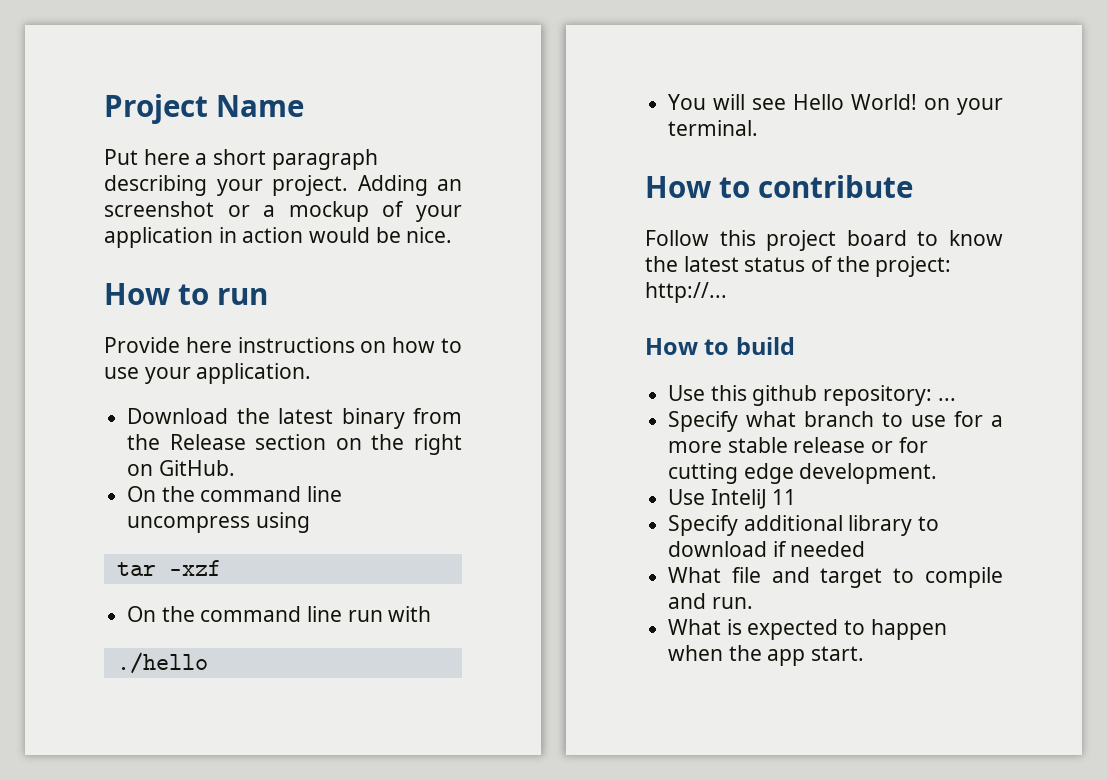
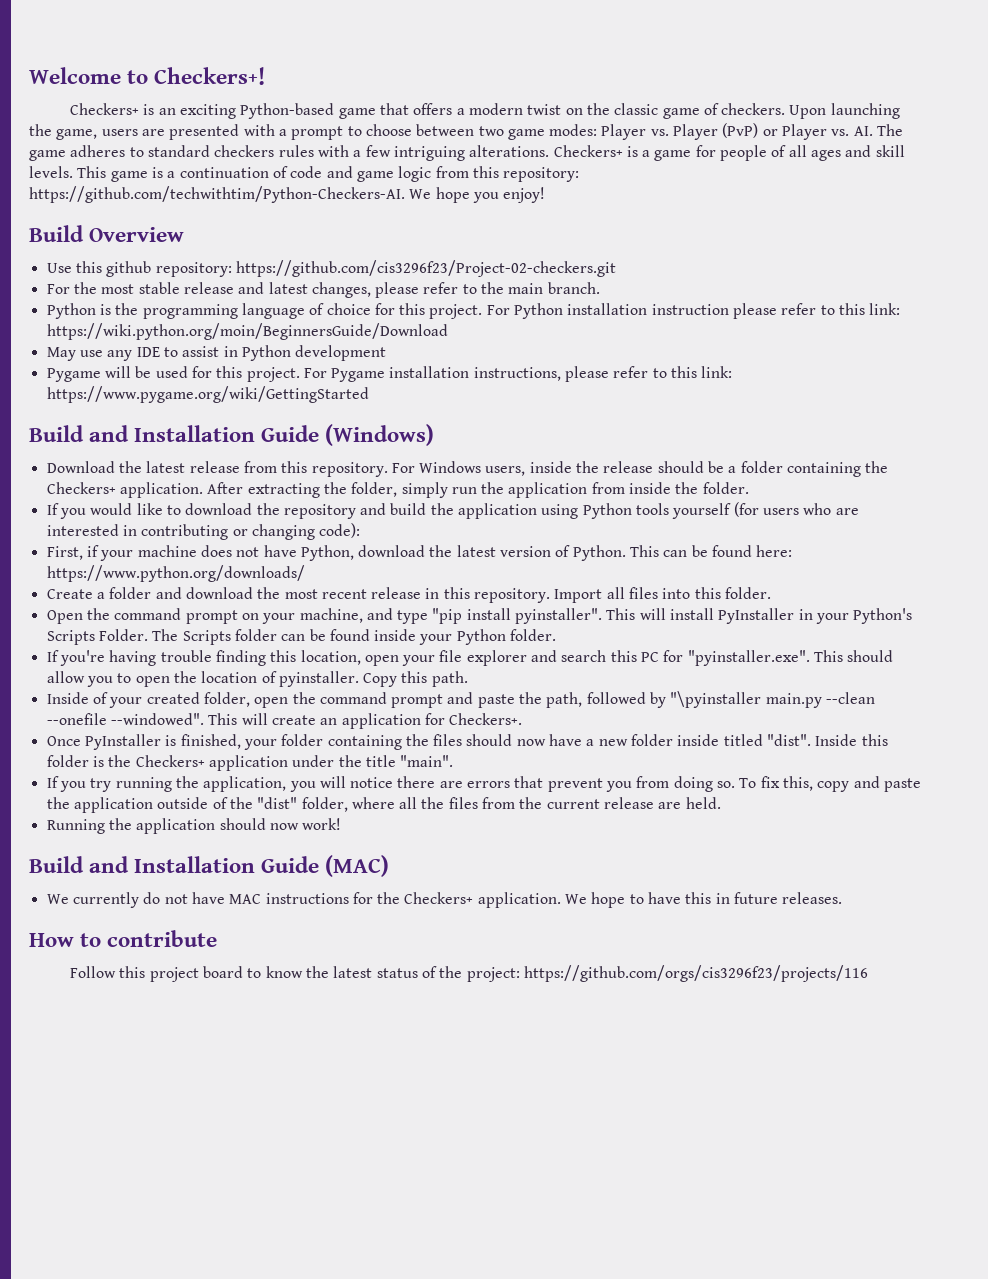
- Project Name
- Put here a short paragraph describing your project. Adding an screenshot or a mockup of your application in action would be nice.
- How to run
- Provide here instructions on how to use your application.
- Download the latest binary from the Release section on the right on GitHub.
- On the command line uncompress using
- tar -xzf
- On the command line run with
- ./hello
- You will see Hello World! on your terminal.
+ Welcome to Checkers+!
+ Checkers+ is an exciting Python-based game that offers a modern twist on the classic game of checkers. Upon launching the game, users are presented with a prompt to choose between two game modes: Player vs. Player (PvP) or Player vs. AI. The game adheres to standard checkers rules with a few intriguing alterations. Checkers+ is a game for people of all ages and skill levels. This game is a continuation of code and game logic from this repository: https://github.com/techwithtim/Python-Checkers-AI. We hope you enjoy!
+ Build Overview
+ Use this github repository: https://github.com/cis3296f23/Project-02-checkers.git
+ For the most stable release and latest changes, please refer to the main branch.
+ Python is the programming language of choice for this project. For Python installation instruction please refer to this link: https://wiki.python.org/moin/BeginnersGuide/Download
+ May use any IDE to assist in Python development
+ Pygame will be used for this project. For Pygame installation instructions, please refer to this link: https://www.pygame.org/wiki/GettingStarted
+ Build and Installation Guide (Windows)
+ Download the latest release from this repository. For Windows users, inside the release should be a folder containing the Checkers+ application. After extracting the folder, simply run the application from inside the folder.
+ If you would like to download the repository and build the application using Python tools yourself (for users who are interested in contributing or changing code):
+ First, if your machine does not have Python, download the latest version of Python. This can be found here: https://www.python.org/downloads/
+ Create a folder and download the most recent release in this repository. Import all files into this folder.
+ Open the command prompt on your machine, and type "pip install pyinstaller". This will install PyInstaller in your Python's Scripts Folder. The Scripts folder can be found inside your Python folder.
+ If you're having trouble finding this location, open your file explorer and search this PC for "pyinstaller.exe". This should allow you to open the location of pyinstaller. Copy this path.
+ Inside of your created folder, open the command prompt and paste the path, followed by "\pyinstaller main.py --clean --onefile --windowed". This will create an application for Checkers+.
+ Once PyInstaller is finished, your folder containing the files should now have a new folder inside titled "dist". Inside this folder is the Checkers+ application under the title "main".
+ If you try running the application, you will notice there are errors that prevent you from doing so. To fix this, copy and paste the application outside of the "dist" folder, where all the files from the current release are held.
+ Running the application should now work!
+ Build and Installation Guide (MAC)
+ We currently do not have MAC instructions for the Checkers+ application. We hope to have this in future releases.
- Follow this project board to know the latest status of the project: http://...
- How to build
- Use this github repository: ...
- Specify what branch to use for a more stable release or for cutting edge development.
- Use InteliJ 11
- Specify additional library to download if needed
- What file and target to compile and run.
- What is expected to happen when the app start.
+ Follow this project board to know the latest status of the project: https://github.com/orgs/cis3296f23/projects/116

